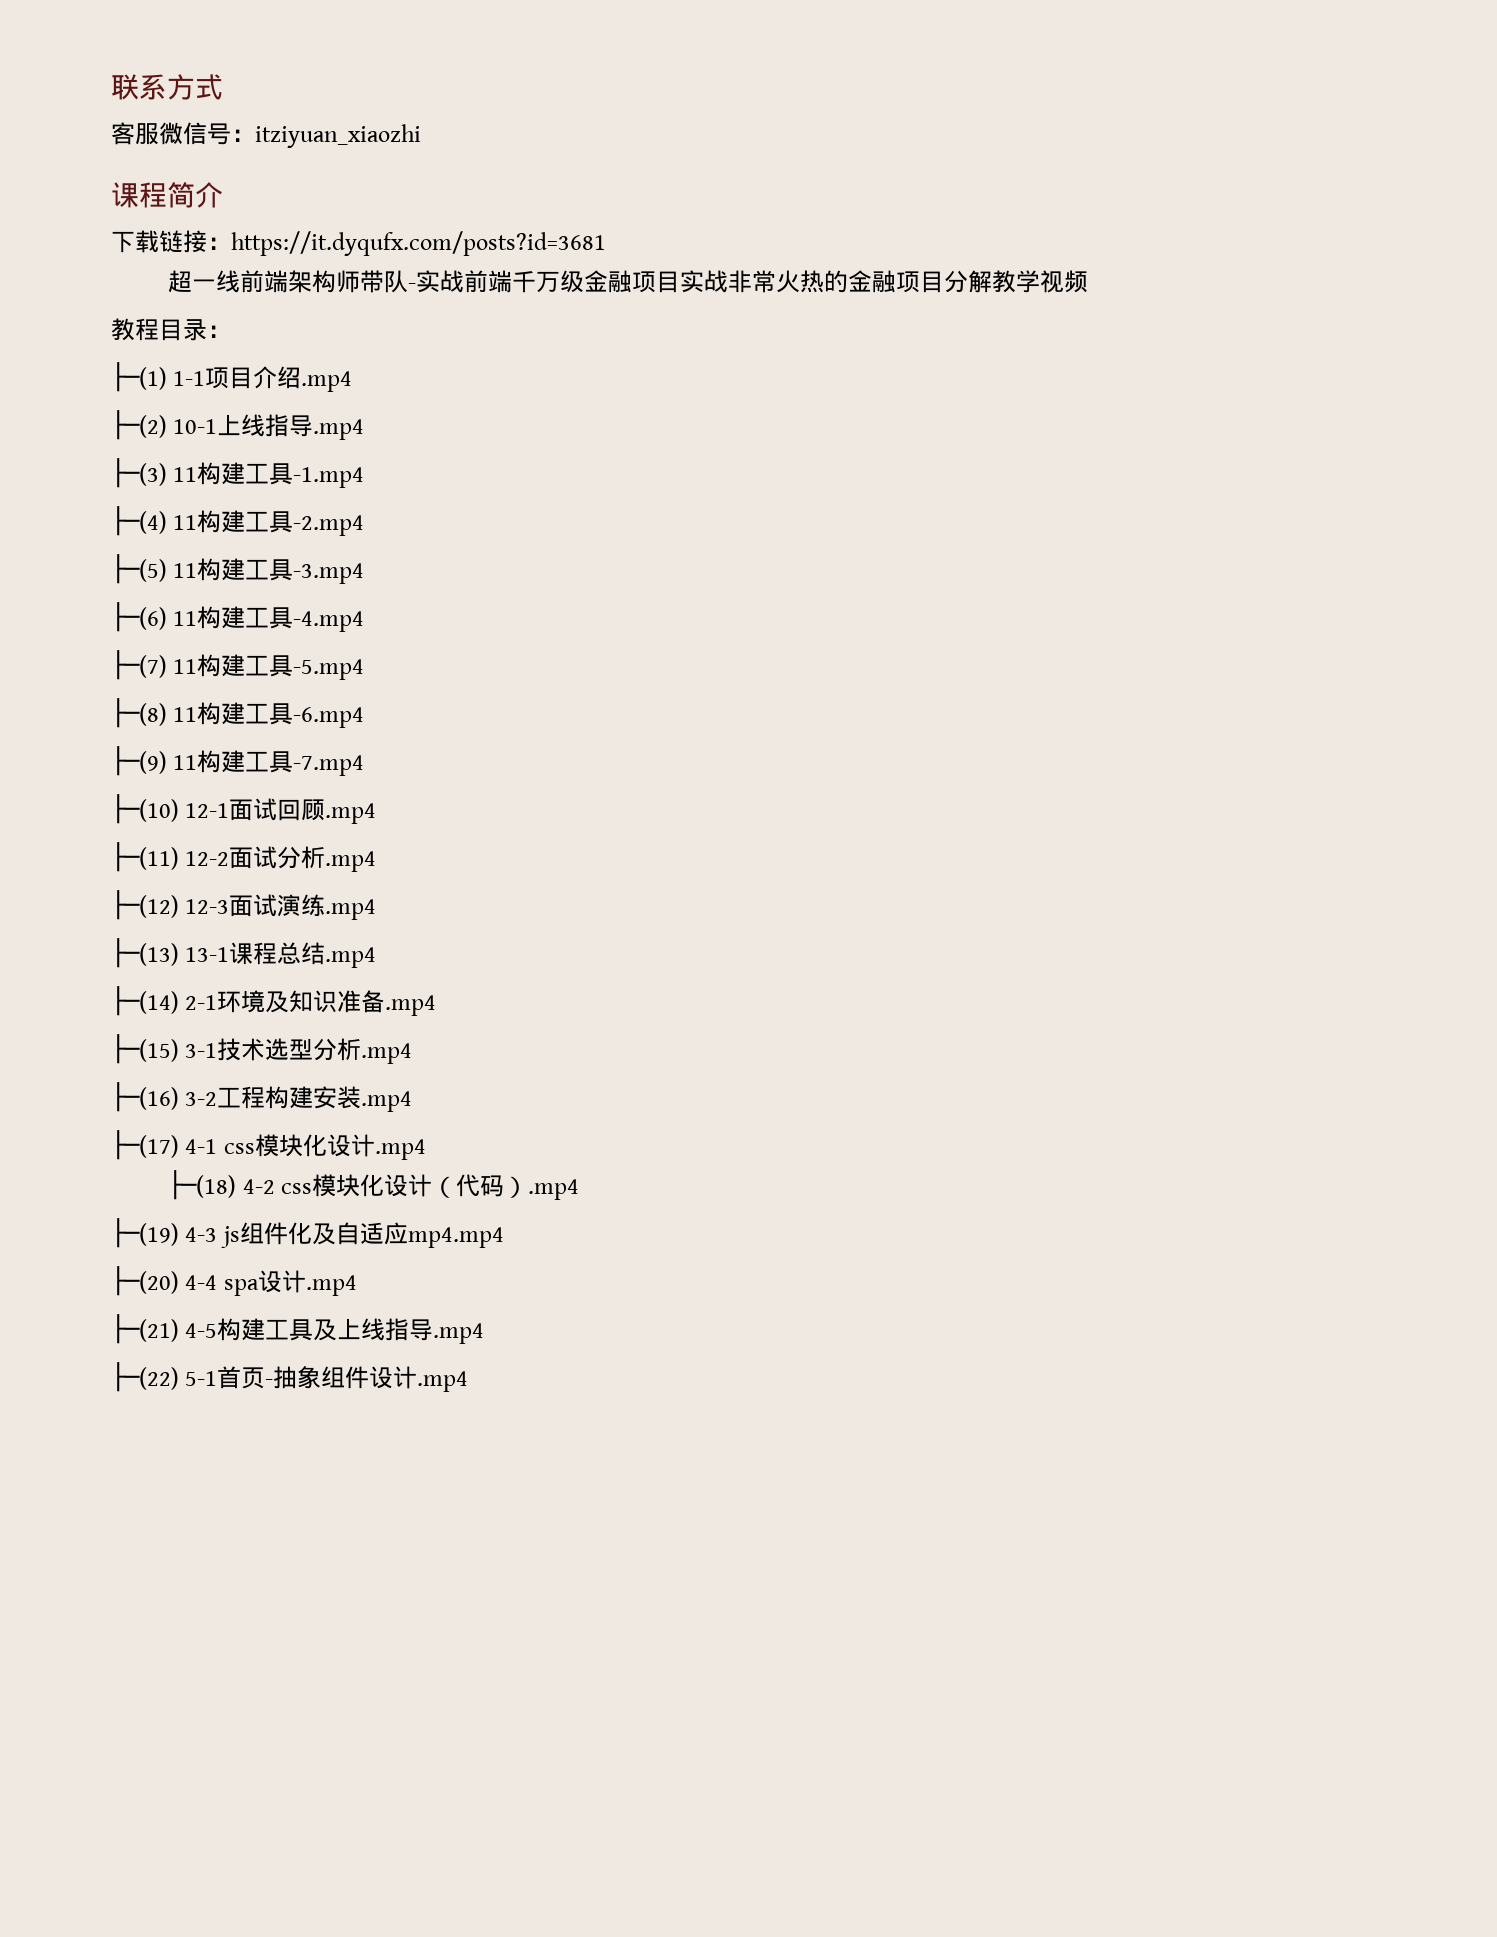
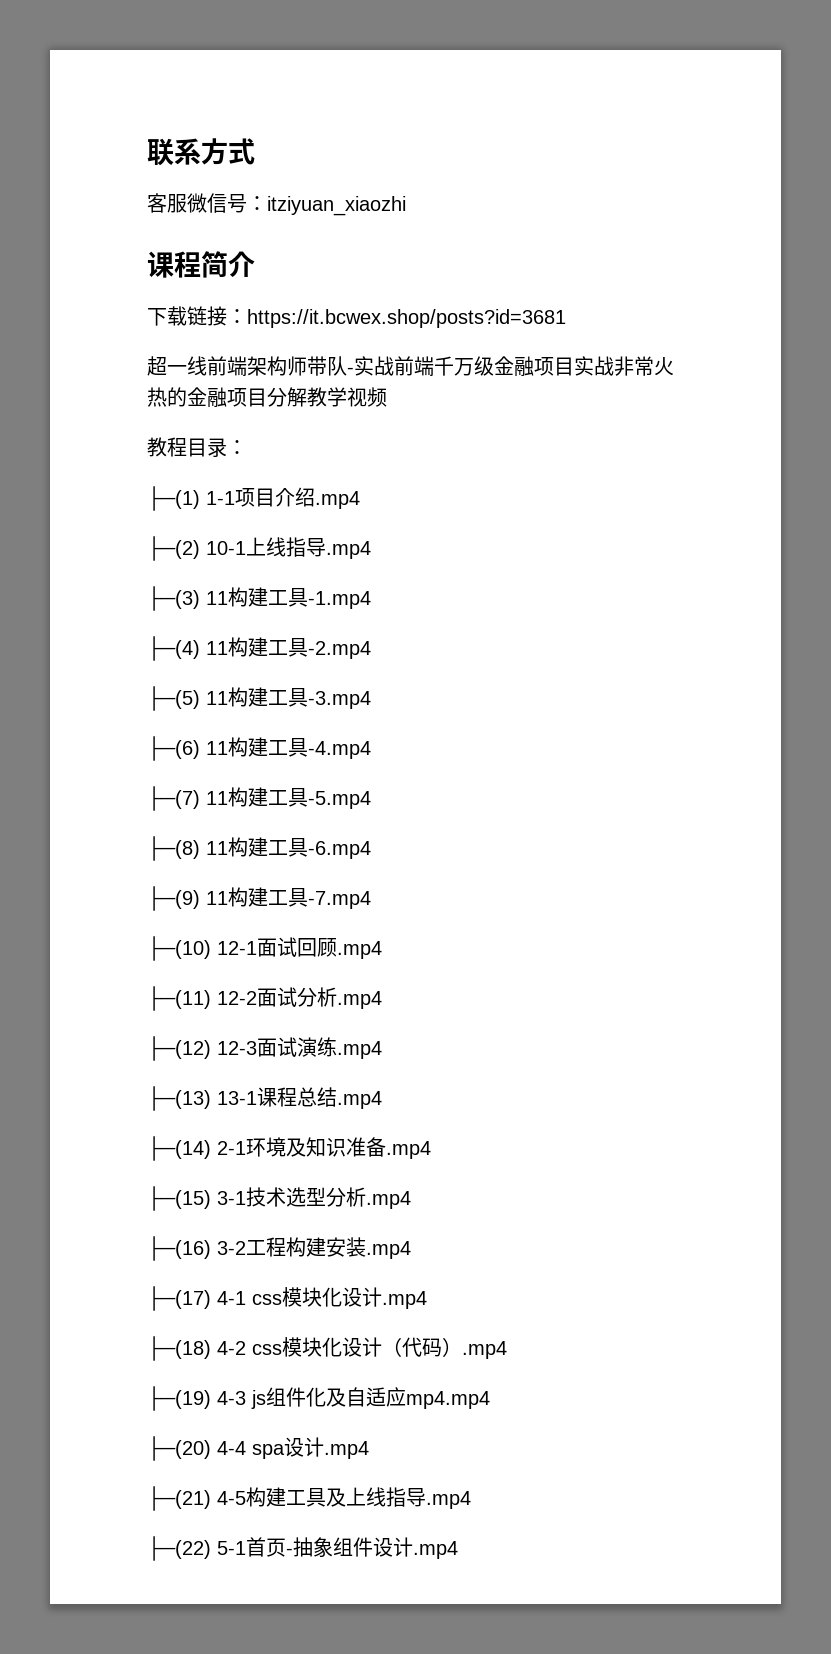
- 下载链接：https://it.dyqufx.com/posts?id=3681
+ 下载链接：https://it.bcwex.shop/posts?id=3681

